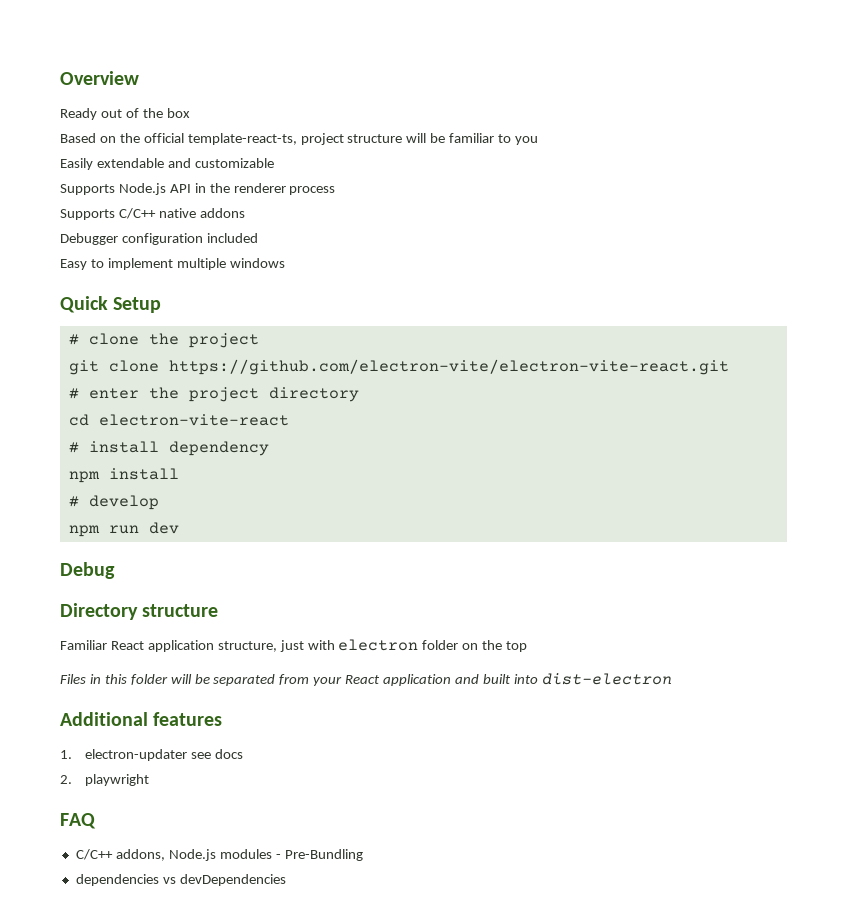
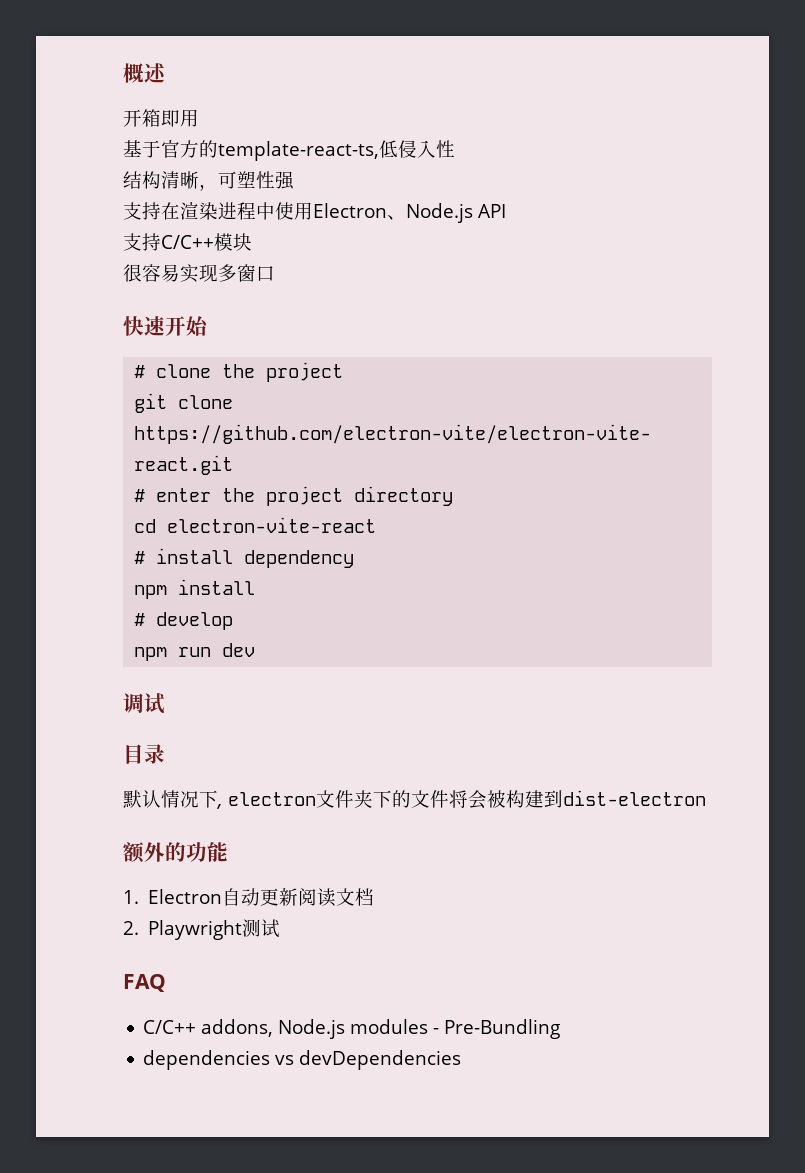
- Overview
- Ready out of the box
- Based on the official template-react-ts, project structure will be familiar to you
- Easily extendable and customizable
- Supports Node.js API in the renderer process
- Supports C/C++ native addons
- Debugger configuration included
- Easy to implement multiple windows
- Quick Setup
+ 概述
+ 开箱即用
+ 基于官方的template-react-ts,低侵入性
+ 结构清晰，可塑性强
+ 支持在渲染进程中使用Electron、Node.js API
+ 支持C/C++模块
+ 很容易实现多窗口
+ 快速开始
- Debug
- Directory structure
- Familiar React application structure, just with electron folder on the top
- Files in this folder will be separated from your React application and built into dist-electron
+ 调试
+ 目录
+ 默认情况下, electron文件夹下的文件将会被构建到dist-electron
- Additional features
+ 额外的功能
- 1. electron-updater see docs
+ 1. Electron自动更新阅读文档
- 2. playwright
+ 2. Playwright测试

